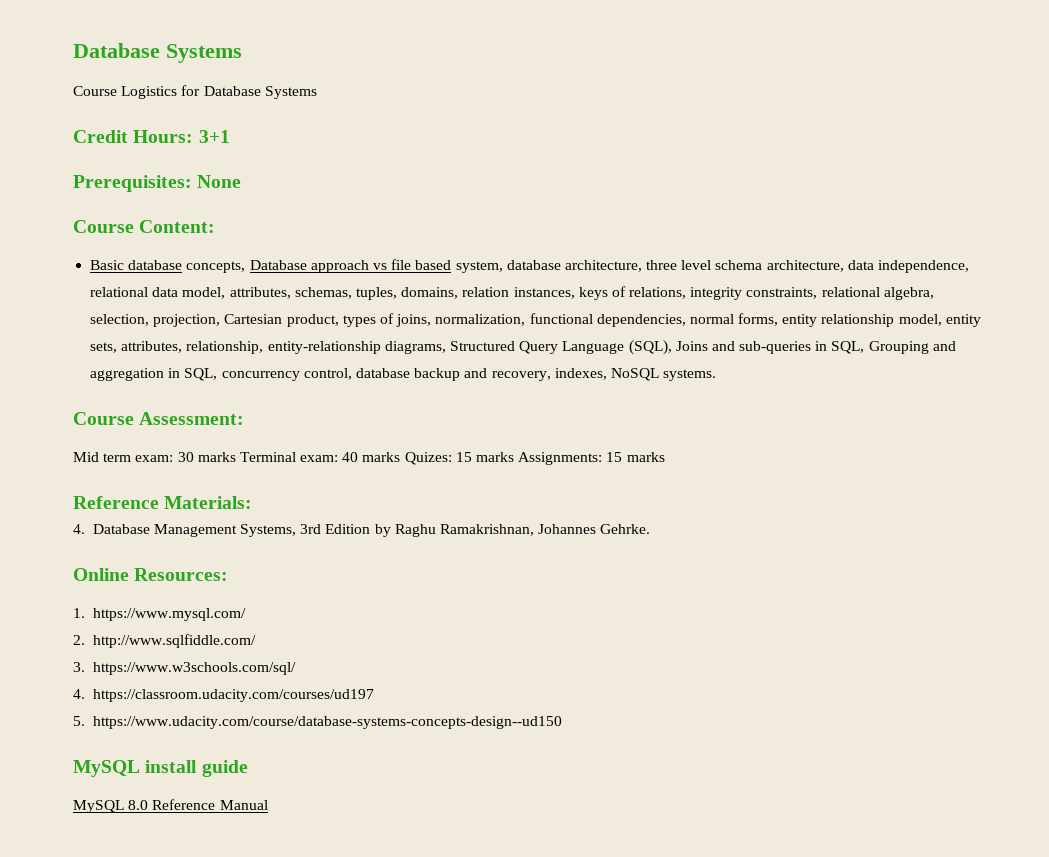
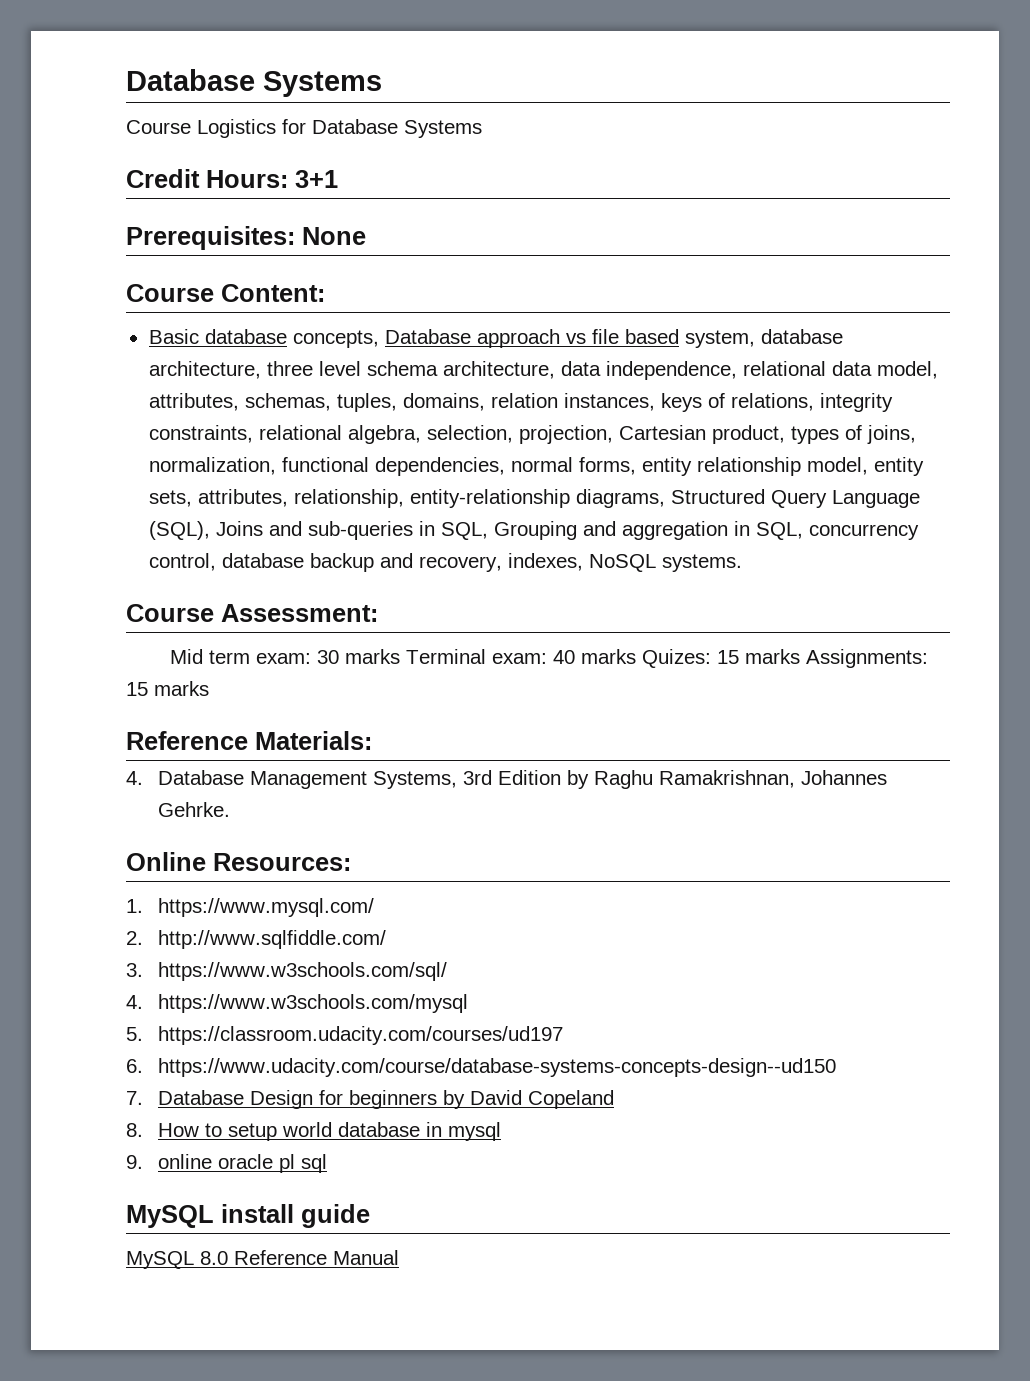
- 4. https://classroom.udacity.com/courses/ud197
+ 4. https://www.w3schools.com/mysql
+ 5. https://classroom.udacity.com/courses/ud197
- 5. https://www.udacity.com/course/database-systems-concepts-design--ud150
+ 6. https://www.udacity.com/course/database-systems-concepts-design--ud150
+ 7. Database Design for beginners by David Copeland
+ 8. How to setup world database in mysql
+ 9. online oracle pl sql

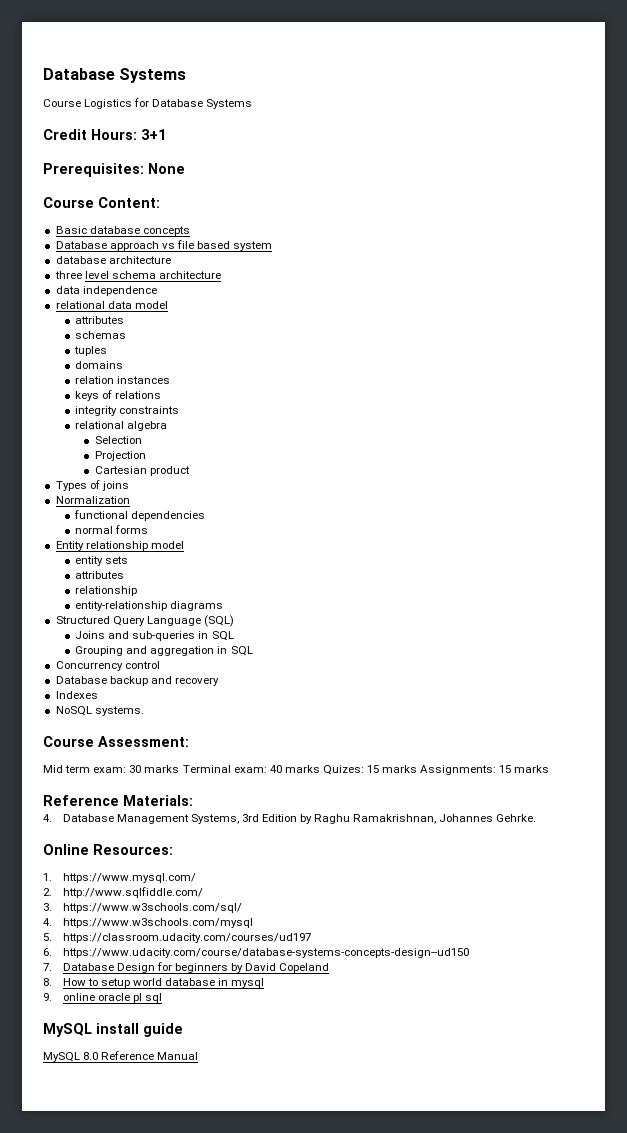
- Basic database concepts, Database approach vs file based system, database architecture, three level schema architecture, data independence, relational data model, attributes, schemas, tuples, domains, relation instances, keys of relations, integrity constraints, relational algebra, selection, projection, Cartesian product, types of joins, normalization, functional dependencies, normal forms, entity relationship model, entity sets, attributes, relationship, entity-relationship diagrams, Structured Query Language (SQL), Joins and sub-queries in SQL, Grouping and aggregation in SQL, concurrency control, database backup and recovery, indexes, NoSQL systems.
+ Basic database concepts
+ Database approach vs file based system
+ database architecture
+ three level schema architecture
+ data independence
+ relational data model
+ attributes
+ schemas
+ tuples
+ domains
+ relation instances
+ keys of relations
+ integrity constraints
+ relational algebra
+ Selection
+ Projection
+ Cartesian product
+ Types of joins
+ Normalization
+ functional dependencies
+ normal forms
+ Entity relationship model
+ entity sets
+ attributes
+ relationship
+ entity-relationship diagrams
+ Structured Query Language (SQL)
+ Joins and sub-queries in SQL
+ Grouping and aggregation in SQL
+ Concurrency control
+ Database backup and recovery
+ Indexes
+ NoSQL systems.

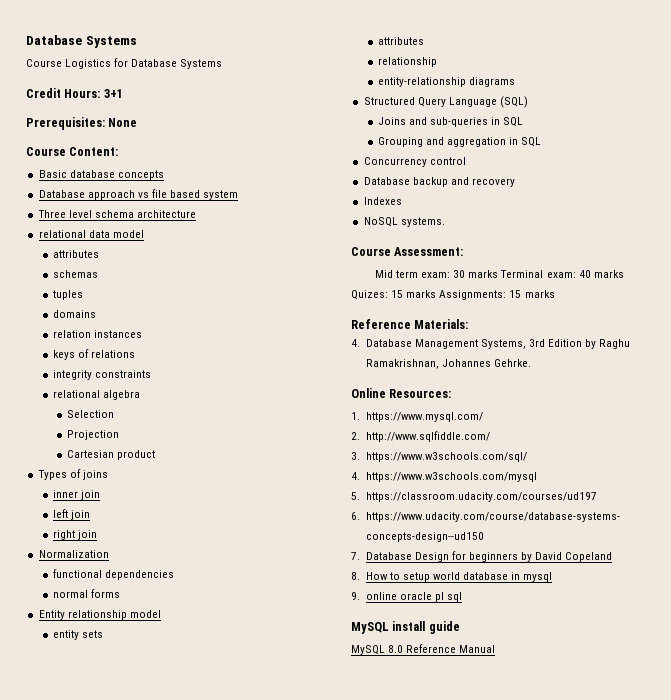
- database architecture
- three level schema architecture
+ Three level schema architecture
- data independence
+ inner join
+ left join
+ right join

